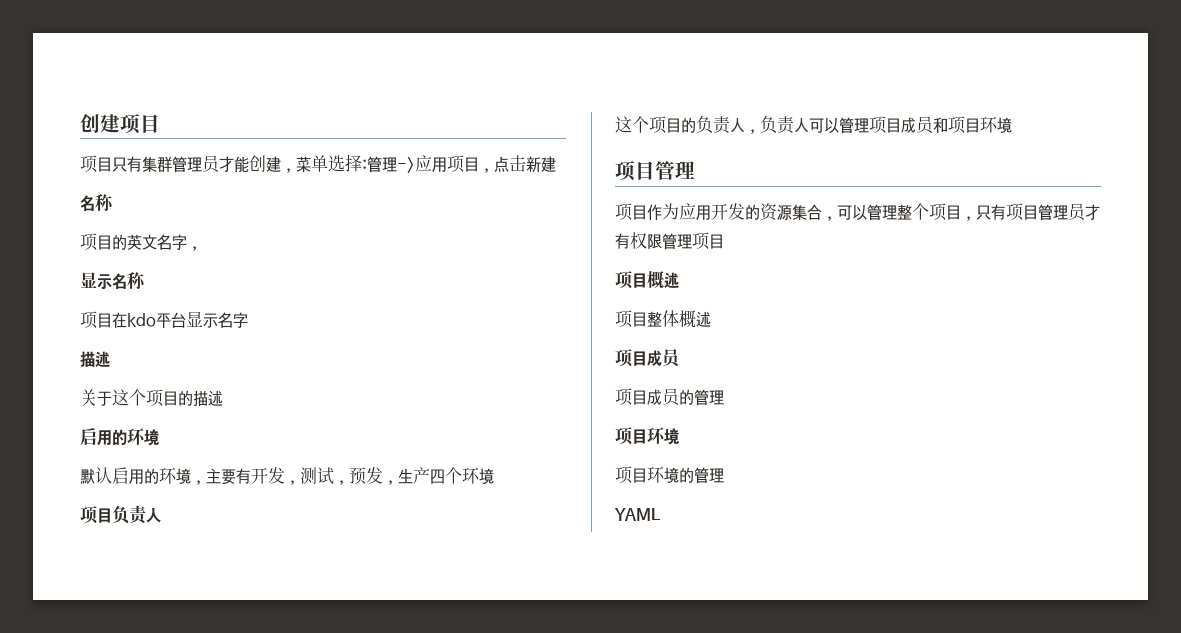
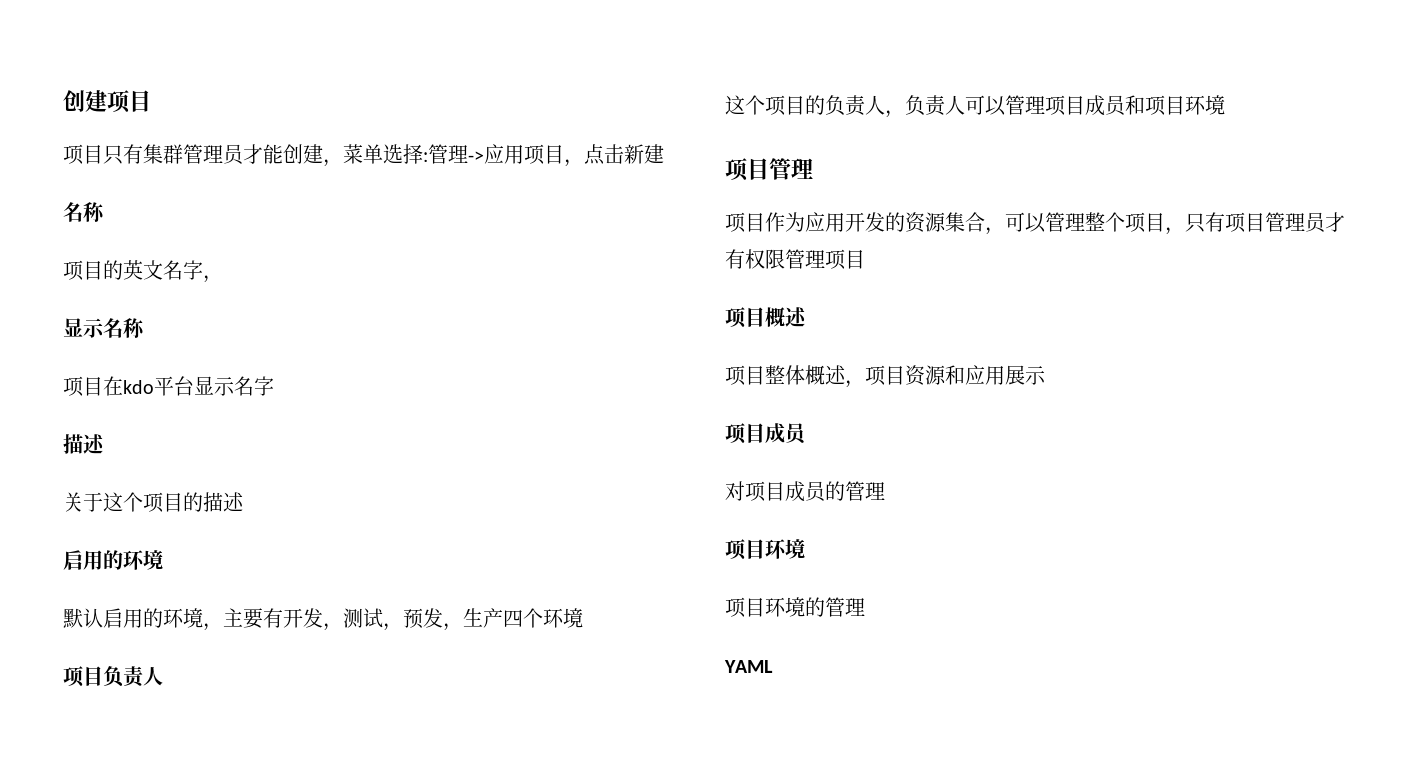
- 项目整体概述
+ 项目整体概述，项目资源和应用展示
- 项目成员的管理
+ 对项目成员的管理

